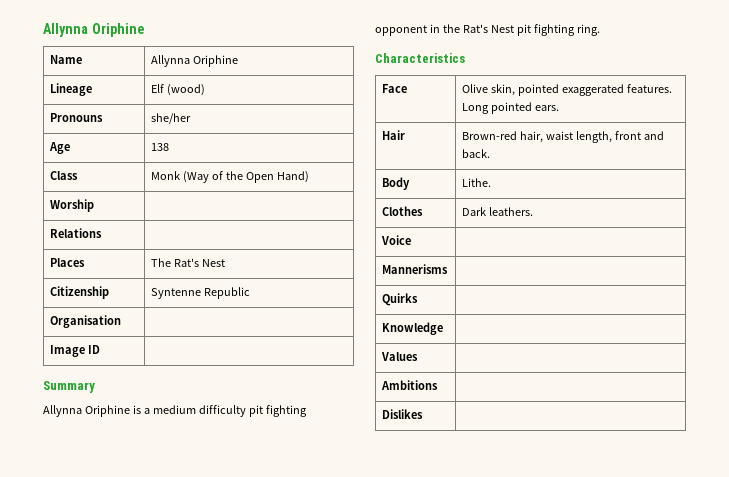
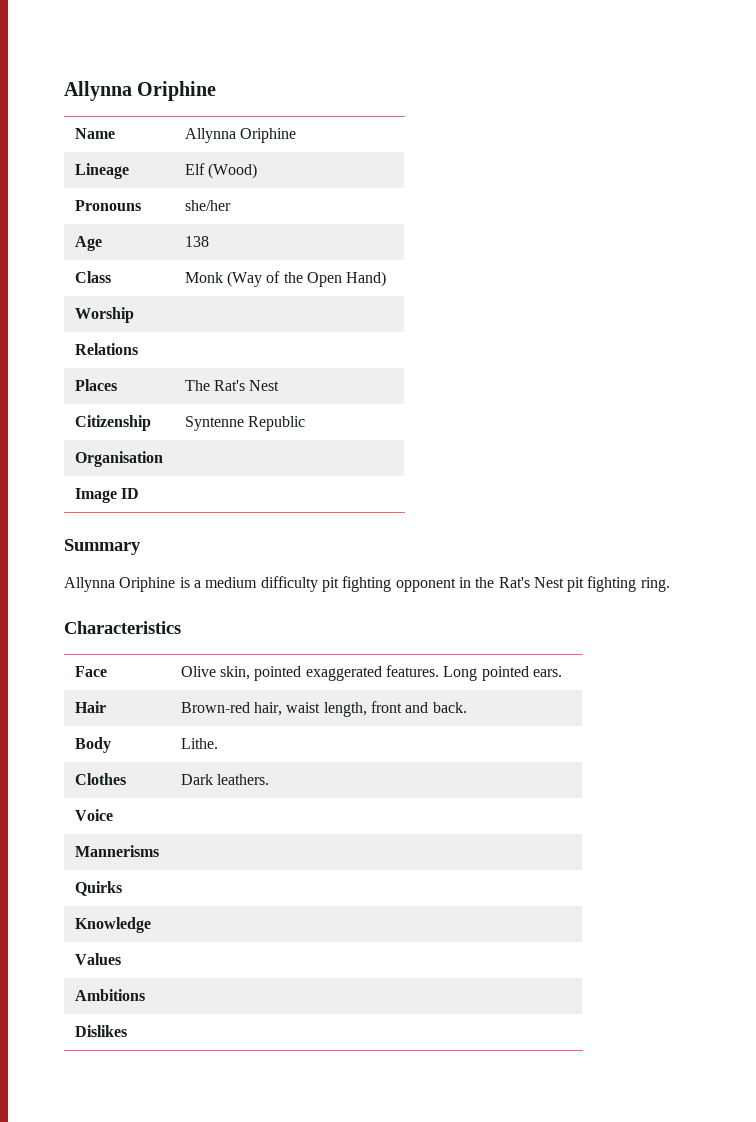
- Lineage | Elf (wood)
+ Lineage | Elf (Wood)

